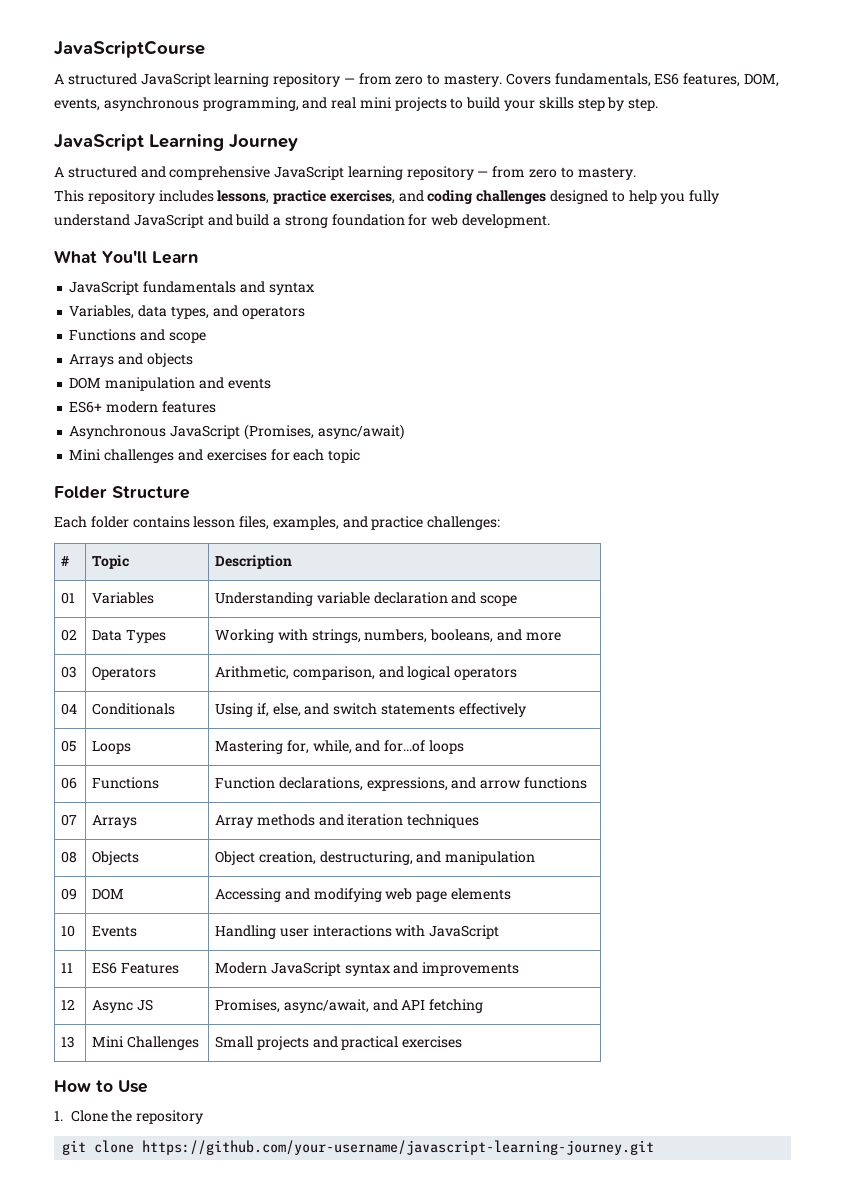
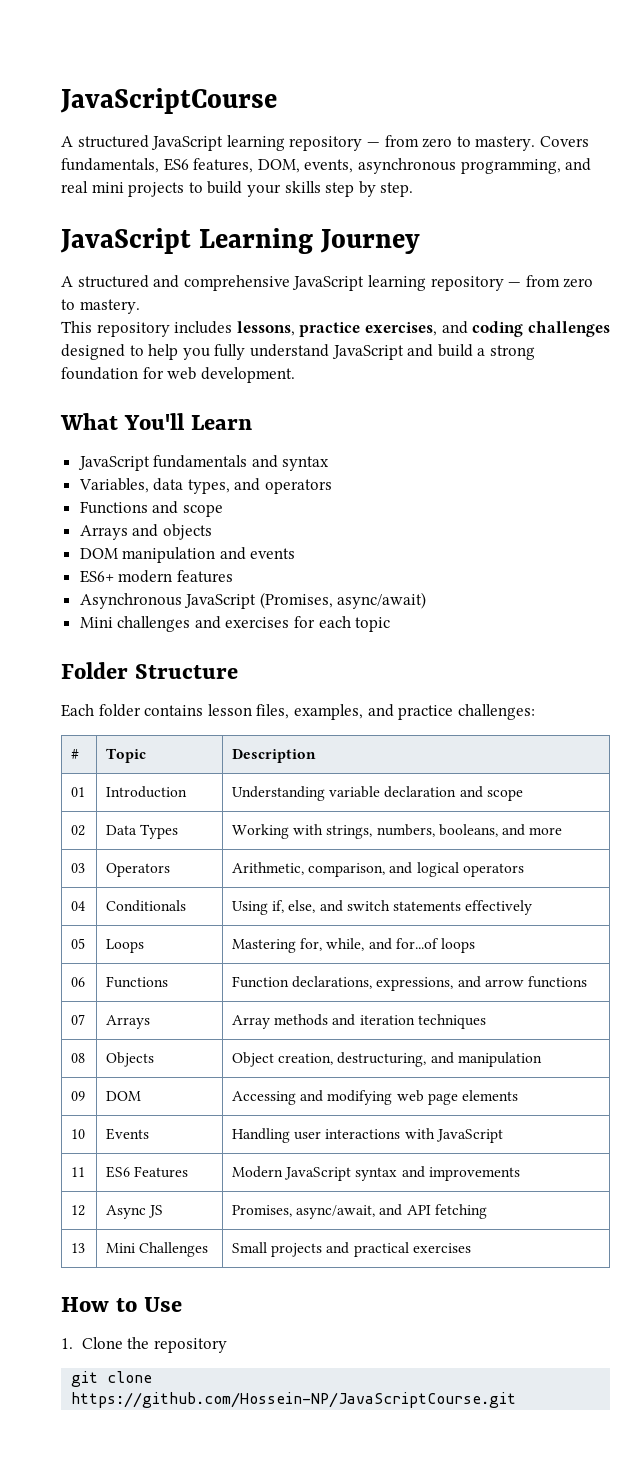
- 01 | Variables | Understanding variable declaration and scope
+ 01 | Introduction | Understanding variable declaration and scope
- git clone https://github.com/your-username/javascript-learning-journey.git
+ git clone https://github.com/Hossein-NP/JavaScriptCourse.git

